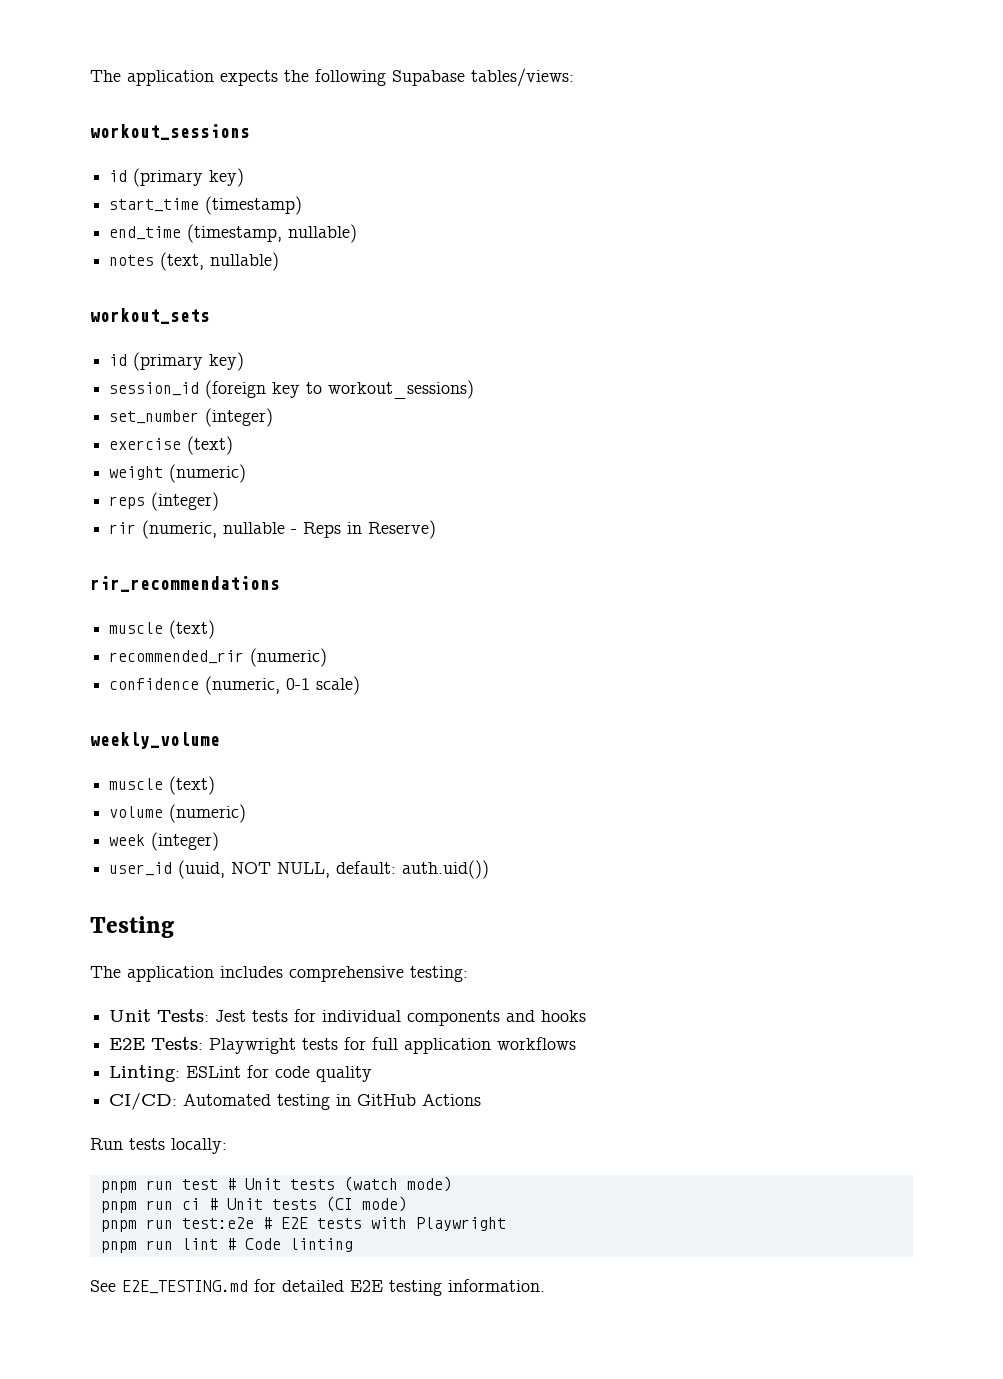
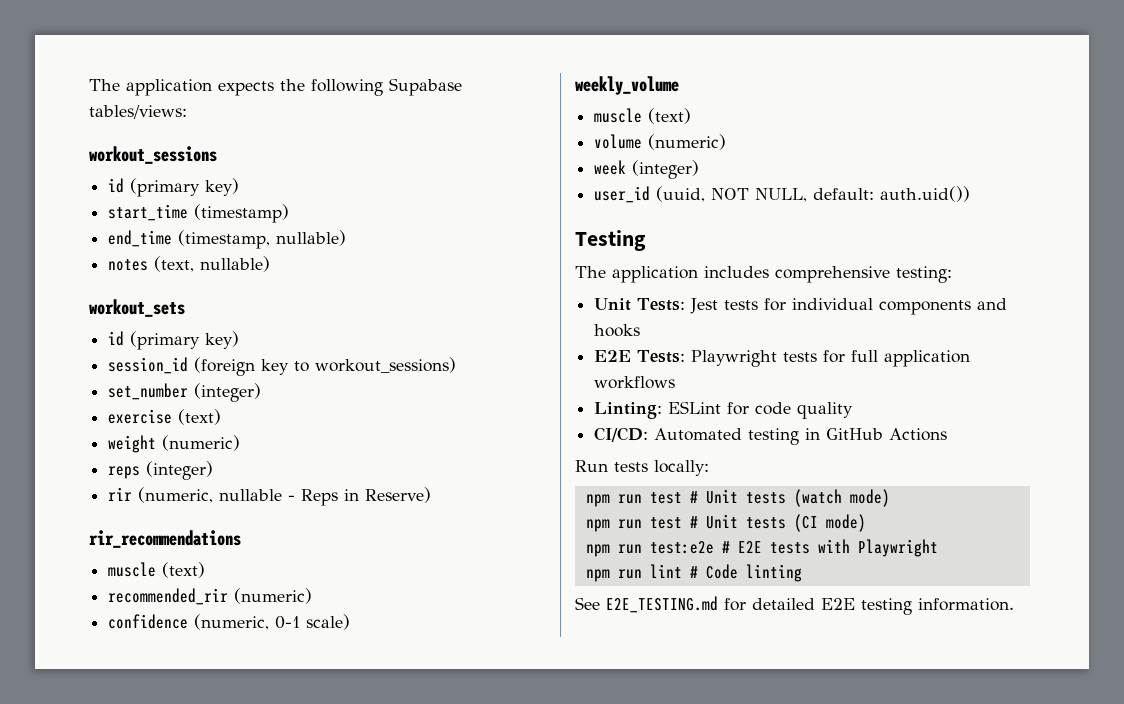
- pnpm run test # Unit tests (watch mode)
+ npm run test # Unit tests (watch mode)
- pnpm run ci # Unit tests (CI mode)
+ npm run test # Unit tests (CI mode)
- pnpm run test:e2e # E2E tests with Playwright
+ npm run test:e2e # E2E tests with Playwright
- pnpm run lint # Code linting
+ npm run lint # Code linting

